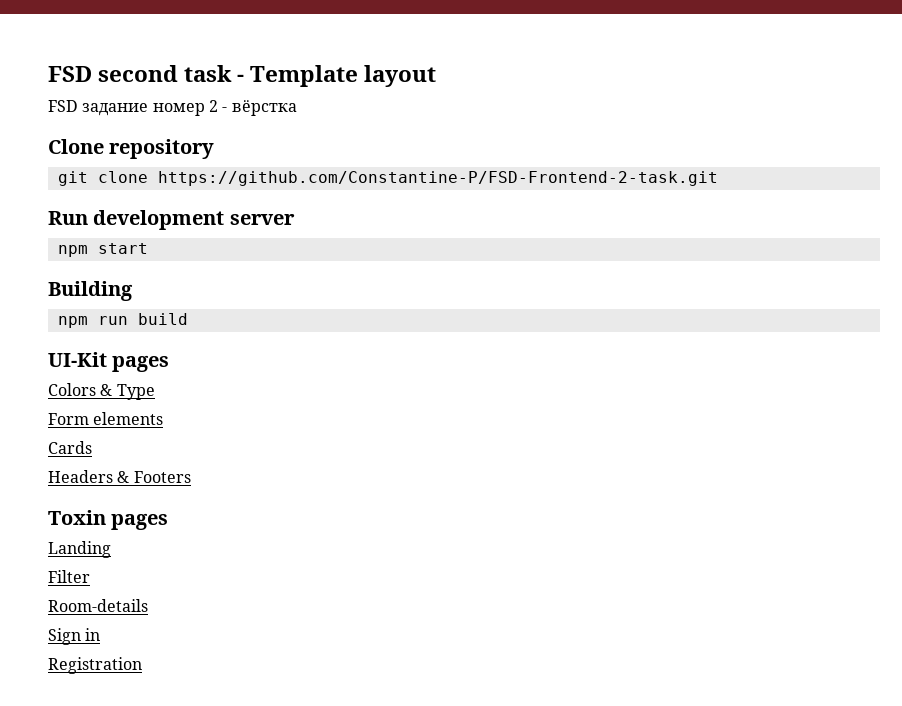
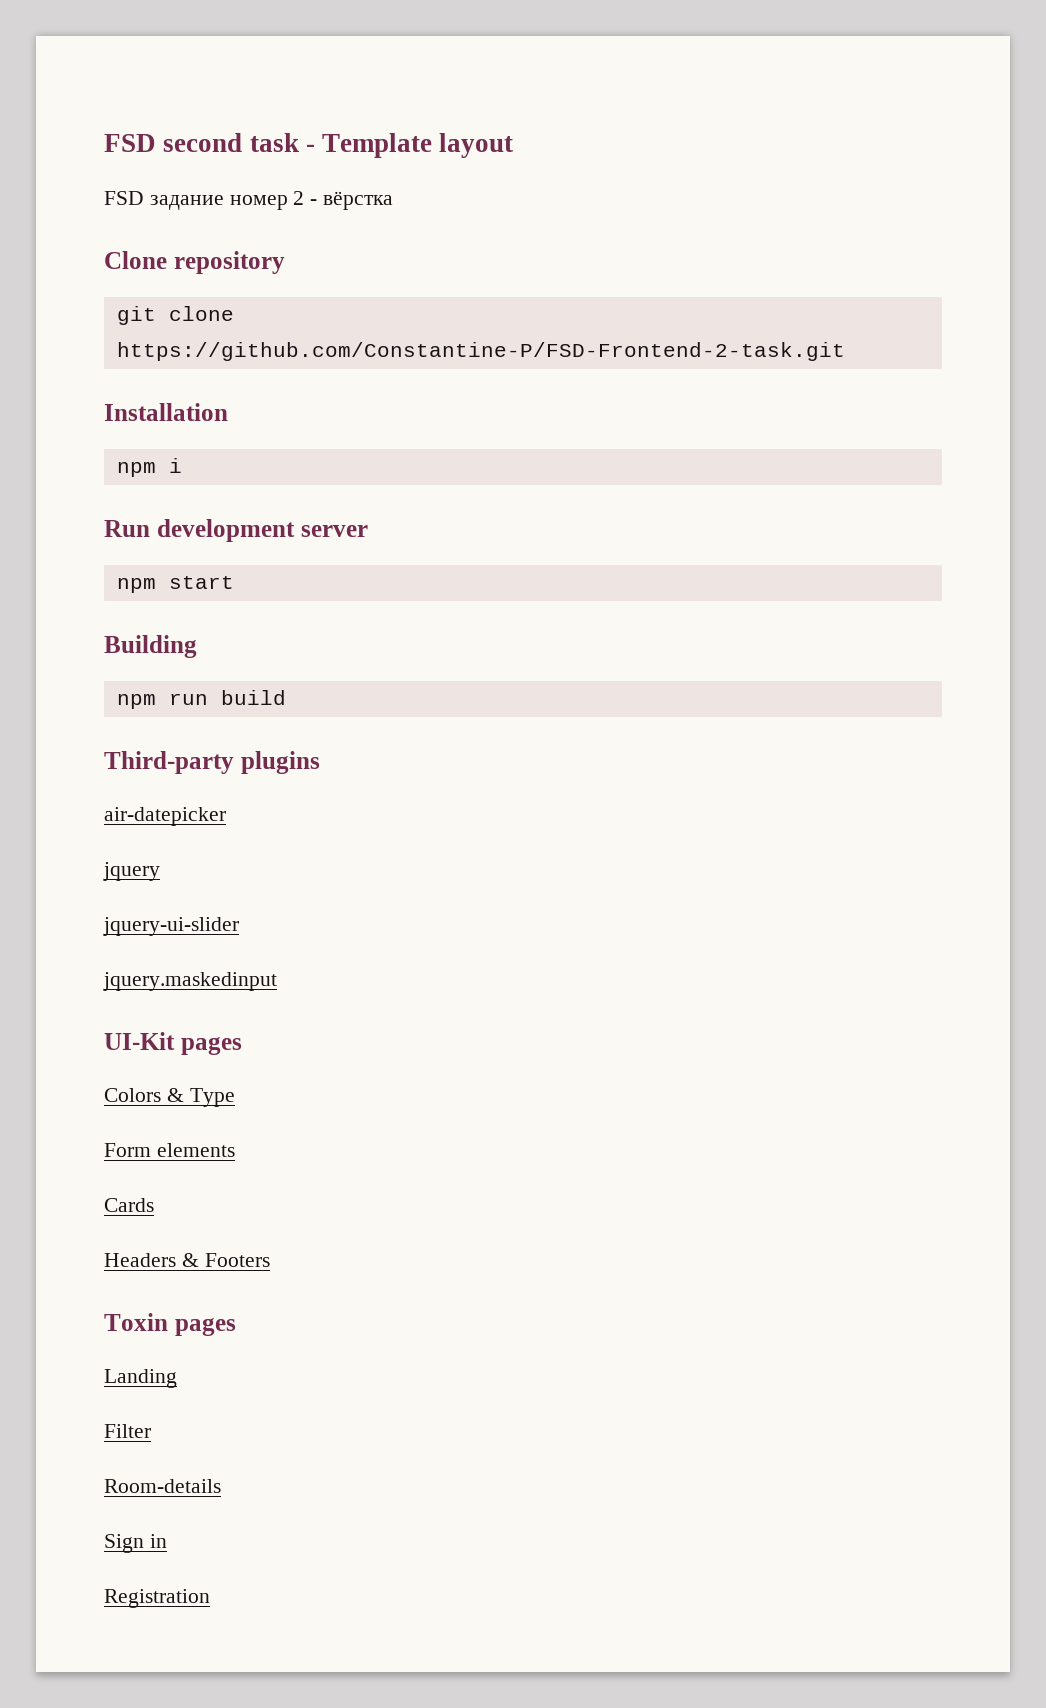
+ Installation
+ npm i
+ Third-party plugins
+ air-datepicker
+ jquery
+ jquery-ui-slider
+ jquery.maskedinput

